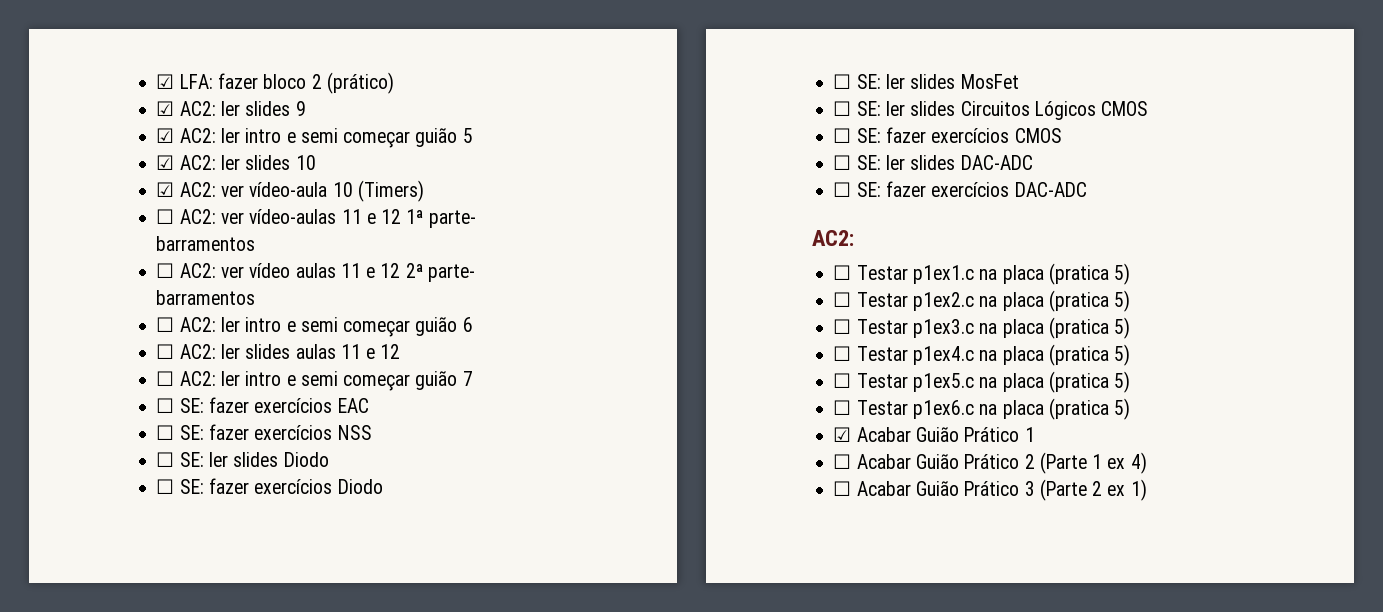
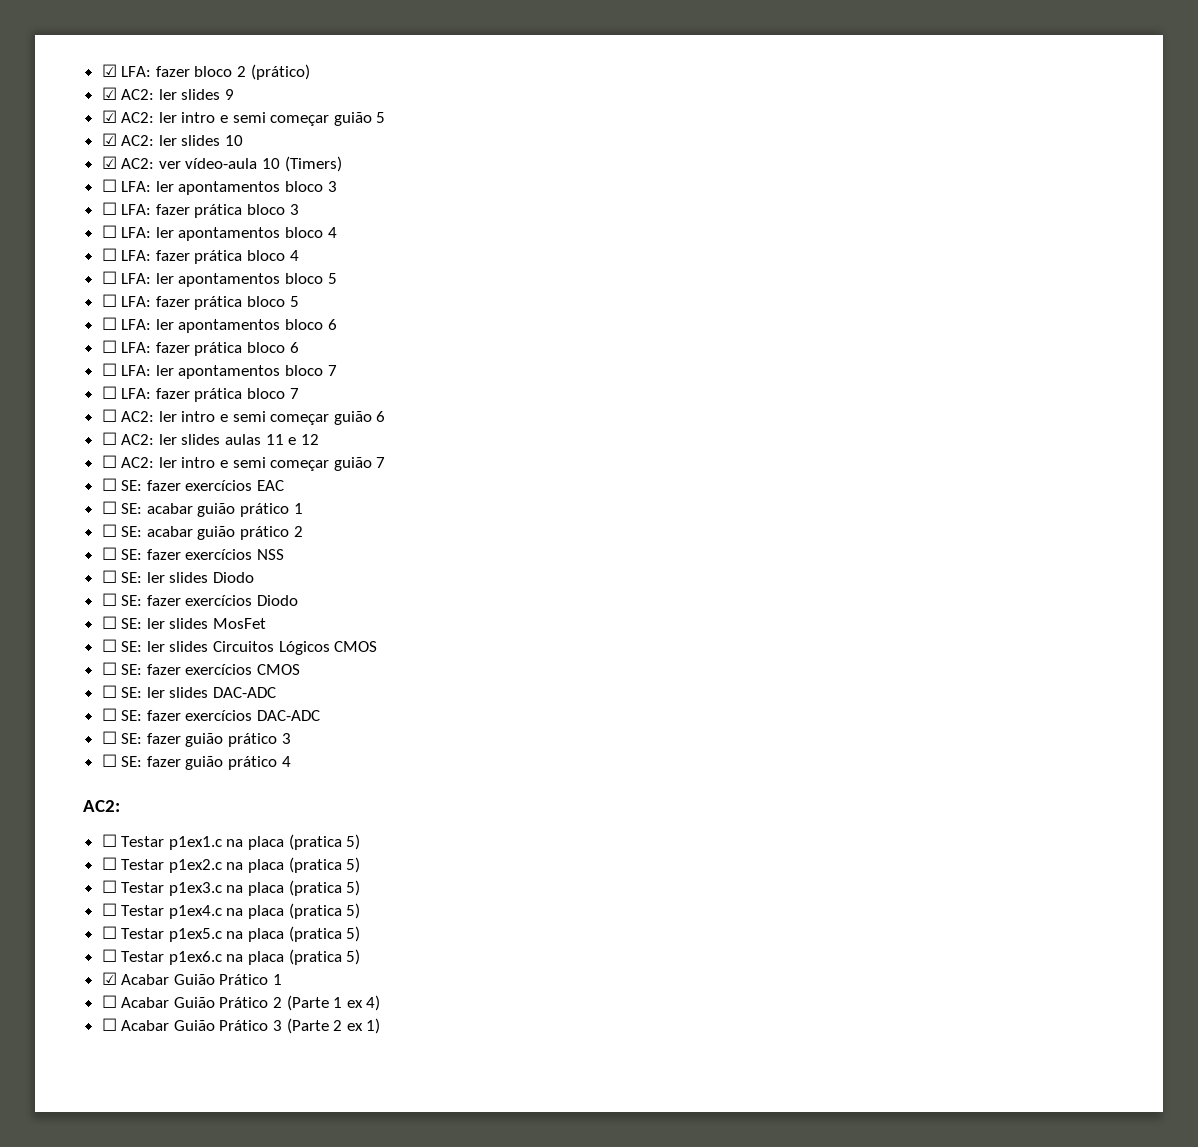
- ☐ AC2: ver vídeo-aulas 11 e 12 1ª parte- barramentos
- ☐ AC2: ver vídeo aulas 11 e 12 2ª parte- barramentos
+ ☐ LFA: ler apontamentos bloco 3
+ ☐ LFA: fazer prática bloco 3
+ ☐ LFA: ler apontamentos bloco 4
+ ☐ LFA: fazer prática bloco 4
+ ☐ LFA: ler apontamentos bloco 5
+ ☐ LFA: fazer prática bloco 5
+ ☐ LFA: ler apontamentos bloco 6
+ ☐ LFA: fazer prática bloco 6
+ ☐ LFA: ler apontamentos bloco 7
+ ☐ LFA: fazer prática bloco 7
+ ☐ SE: acabar guião prático 1
+ ☐ SE: acabar guião prático 2
+ ☐ SE: fazer guião prático 3
+ ☐ SE: fazer guião prático 4

